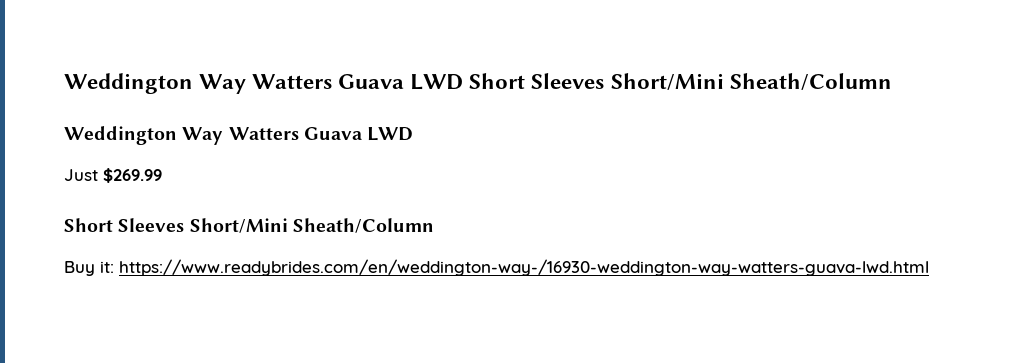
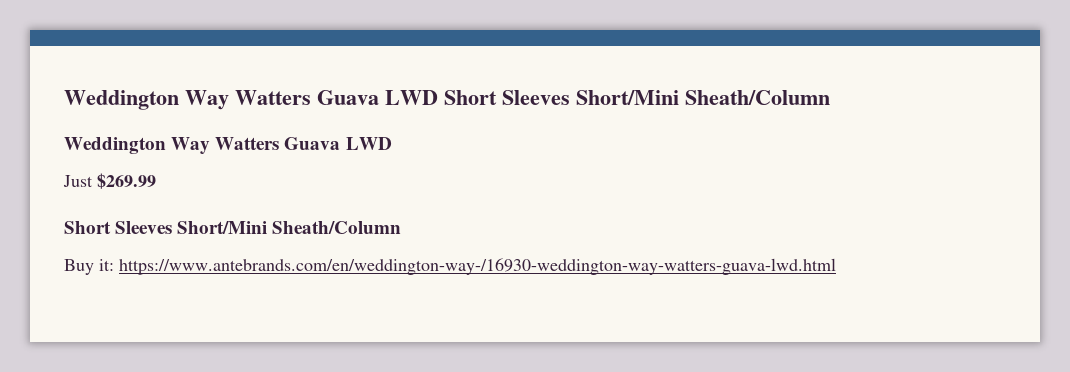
- Buy it: https://www.readybrides.com/en/weddington-way-/16930-weddington-way-watters-guava-lwd.html
+ Buy it: https://www.antebrands.com/en/weddington-way-/16930-weddington-way-watters-guava-lwd.html

